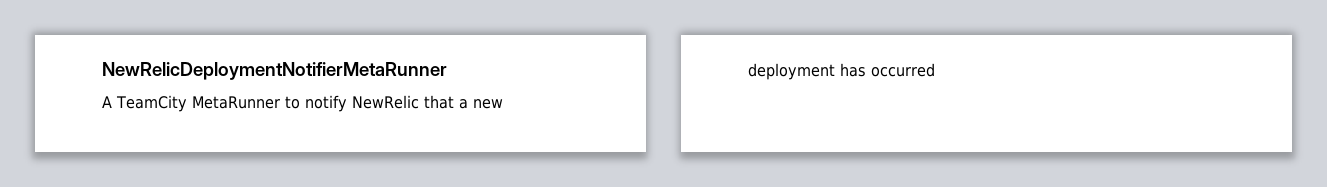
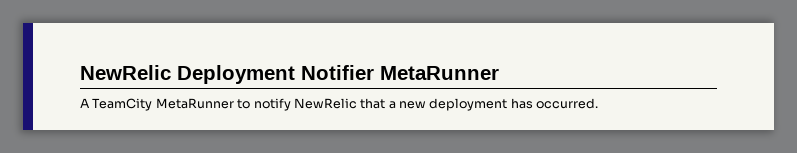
- NewRelicDeploymentNotifierMetaRunner
+ NewRelic Deployment Notifier MetaRunner
- A TeamCity MetaRunner to notify NewRelic that a new deployment has occurred
+ A TeamCity MetaRunner to notify NewRelic that a new deployment has occurred.

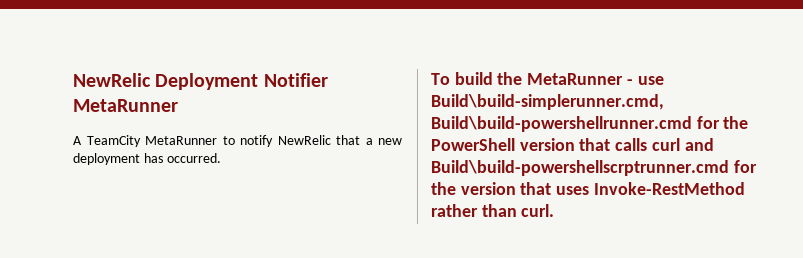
+ To build the MetaRunner - use Build\build-simplerunner.cmd, Build\build-powershellrunner.cmd for the PowerShell version that calls curl and Build\build-powershellscrptrunner.cmd for the version that uses Invoke-RestMethod rather than curl.

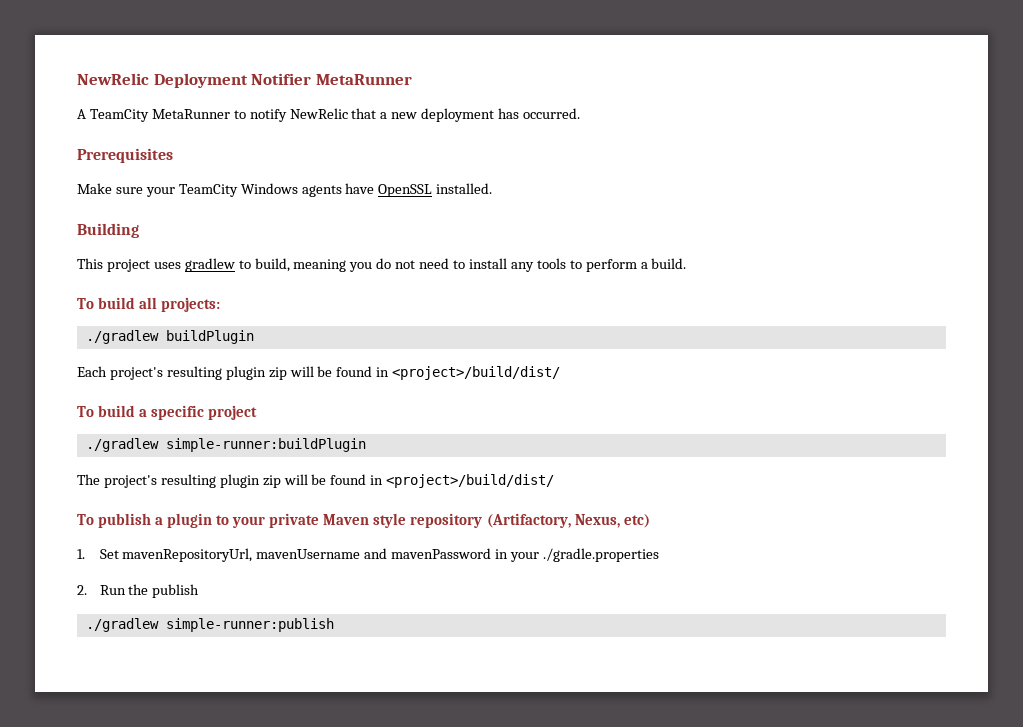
- To build the MetaRunner - use Build\build-simplerunner.cmd, Build\build-powershellrunner.cmd for the PowerShell version that calls curl and Build\build-powershellscrptrunner.cmd for the version that uses Invoke-RestMethod rather than curl.
+ Prerequisites
+ Make sure your TeamCity Windows agents have OpenSSL installed.
+ Building
+ This project uses gradlew to build, meaning you do not need to install any tools to perform a build.
+ To build all projects:
+ ./gradlew buildPlugin
+ Each project's resulting plugin zip will be found in <project>/build/dist/
+ To build a specific project
+ ./gradlew simple-runner:buildPlugin
+ The project's resulting plugin zip will be found in <project>/build/dist/
+ To publish a plugin to your private Maven style repository (Artifactory, Nexus, etc)
+ 1. Set mavenRepositoryUrl, mavenUsername and mavenPassword in your ./gradle.properties
+ 2. Run the publish
+ ./gradlew simple-runner:publish

